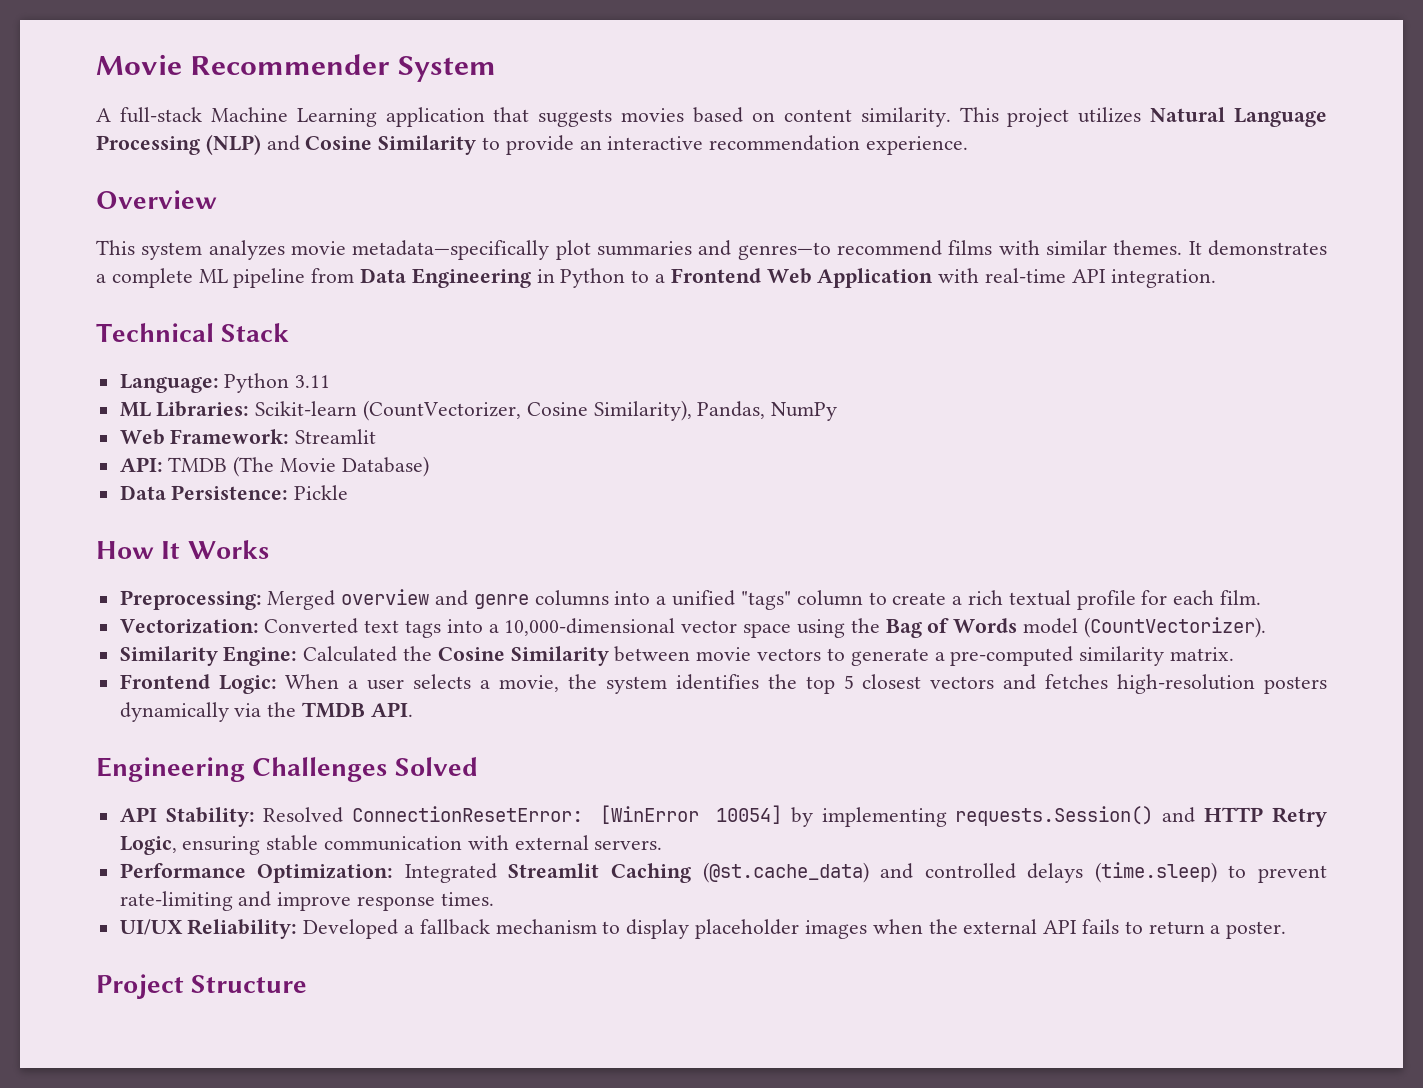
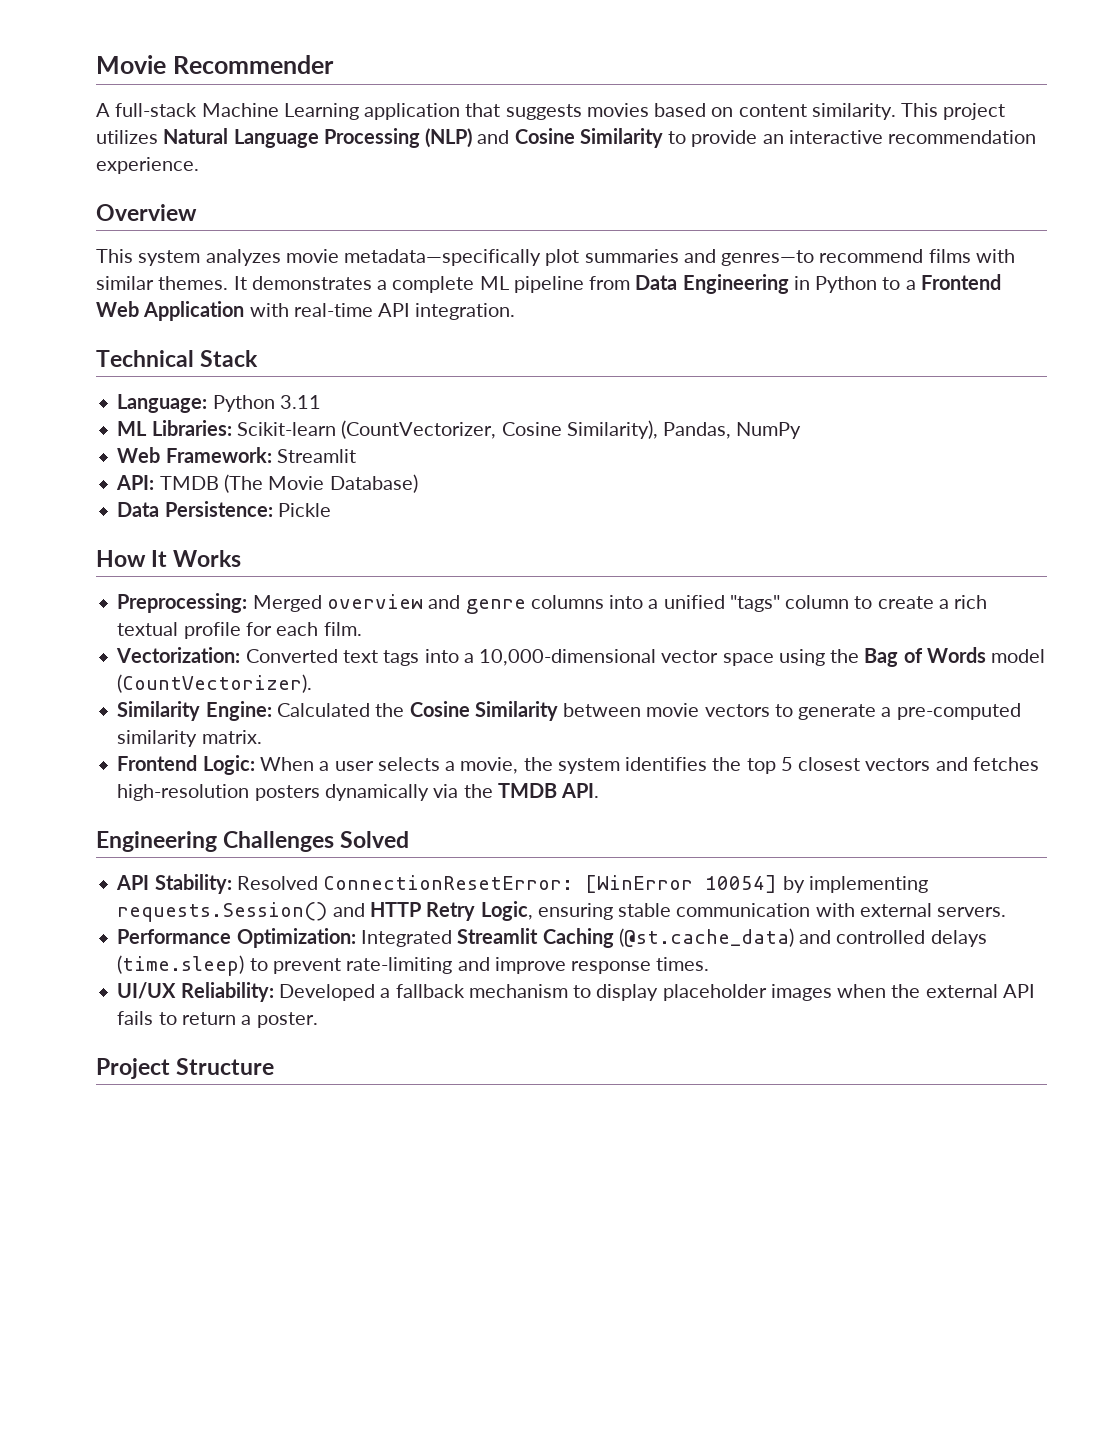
- Movie Recommender System
+ Movie Recommender

